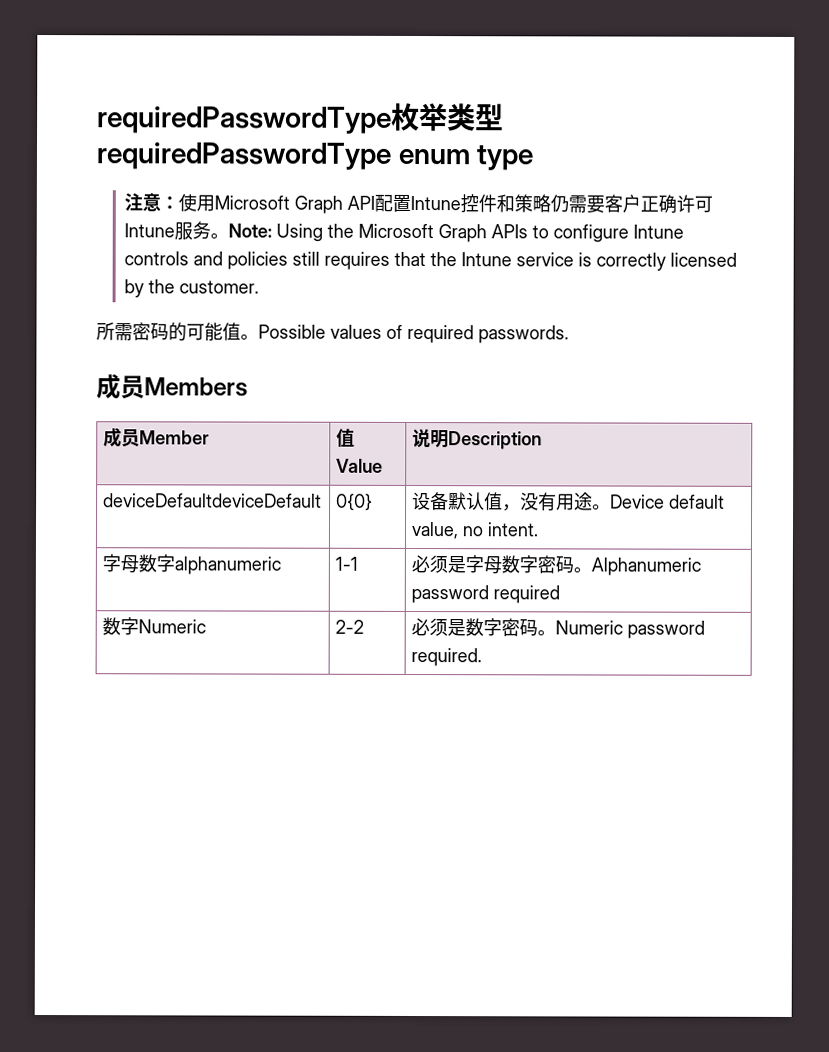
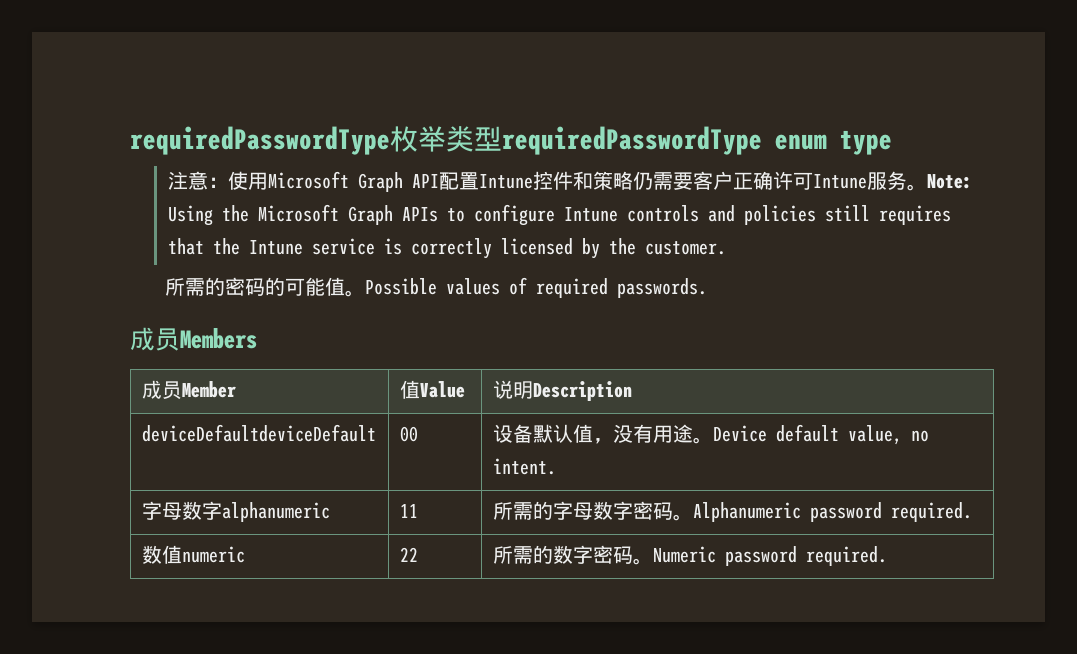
- 所需密码的可能值。
+ 所需的密码的可能值。
- deviceDefaultdeviceDefault | 0{0} | 设备默认值，没有用途。Device default value, no intent.
+ deviceDefaultdeviceDefault | 00 | 设备默认值，没有用途。Device default value, no intent.
- 字母数字alphanumeric | 1-1 | 必须是字母数字密码。Alphanumeric password required
- 数字Numeric | 2-2 | 必须是数字密码。Numeric password required.
+ 字母数字alphanumeric | 11 | 所需的字母数字密码。Alphanumeric password required.
+ 数值numeric | 22 | 所需的数字密码。Numeric password required.

